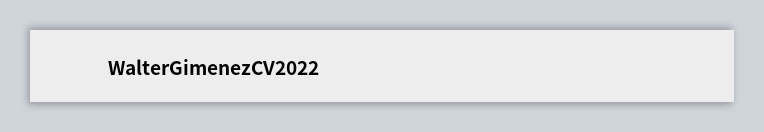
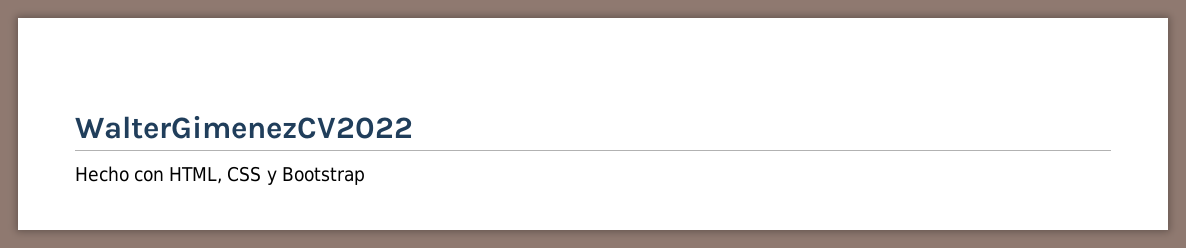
+ Hecho con HTML, CSS y Bootstrap

